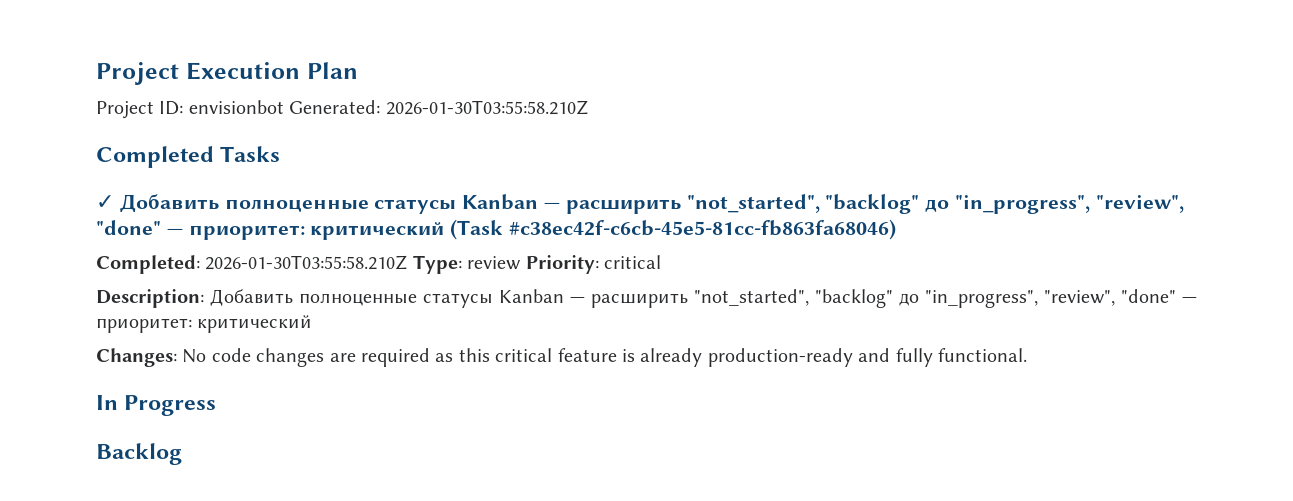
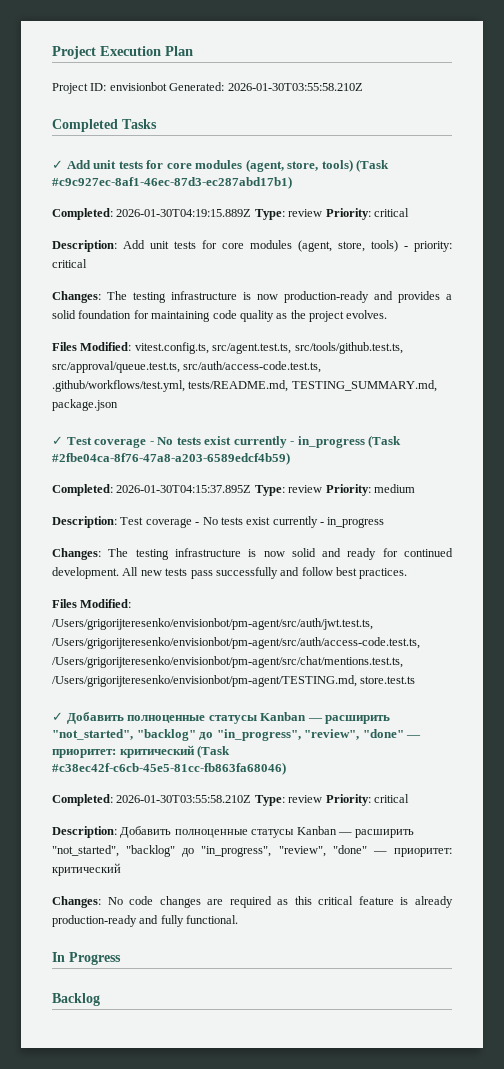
+ ✓ Add unit tests for core modules (agent, store, tools) (Task #c9c927ec-8af1-46ec-87d3-ec287abd17b1)
+ Completed: 2026-01-30T04:19:15.889Z Type: review Priority: critical
+ Description: Add unit tests for core modules (agent, store, tools) - priority: critical
+ Changes: The testing infrastructure is now production-ready and provides a solid foundation for maintaining code quality as the project evolves.
+ Files Modified: vitest.config.ts, src/agent.test.ts, src/tools/github.test.ts, src/approval/queue.test.ts, src/auth/access-code.test.ts, .github/workflows/test.yml, tests/README.md, TESTING_SUMMARY.md, package.json
+ ✓ Test coverage - No tests exist currently - in_progress (Task #2fbe04ca-8f76-47a8-a203-6589edcf4b59)
+ Completed: 2026-01-30T04:15:37.895Z Type: review Priority: medium
+ Description: Test coverage - No tests exist currently - in_progress
+ Changes: The testing infrastructure is now solid and ready for continued development. All new tests pass successfully and follow best practices.
+ Files Modified: /Users/grigorijteresenko/envisionbot/pm-agent/src/auth/jwt.test.ts, /Users/grigorijteresenko/envisionbot/pm-agent/src/auth/access-code.test.ts, /Users/grigorijteresenko/envisionbot/pm-agent/src/chat/mentions.test.ts, /Users/grigorijteresenko/envisionbot/pm-agent/TESTING.md, store.test.ts

